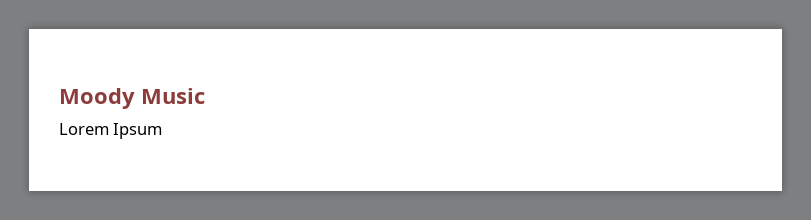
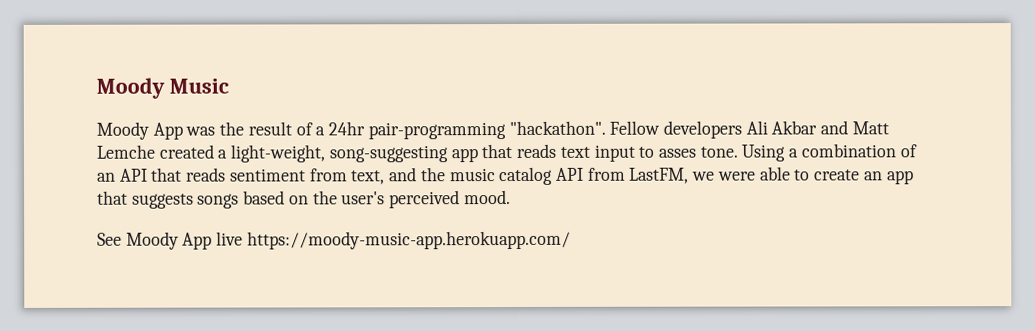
- Lorem Ipsum
+ Moody App was the result of a 24hr pair-programming "hackathon". Fellow developers Ali Akbar and Matt Lemche created a light-weight, song-suggesting app that reads text input to asses tone. Using a combination of an API that reads sentiment from text, and the music catalog API from LastFM, we were able to create an app that suggests songs based on the user's perceived mood.
+ See Moody App live https://moody-music-app.herokuapp.com/

